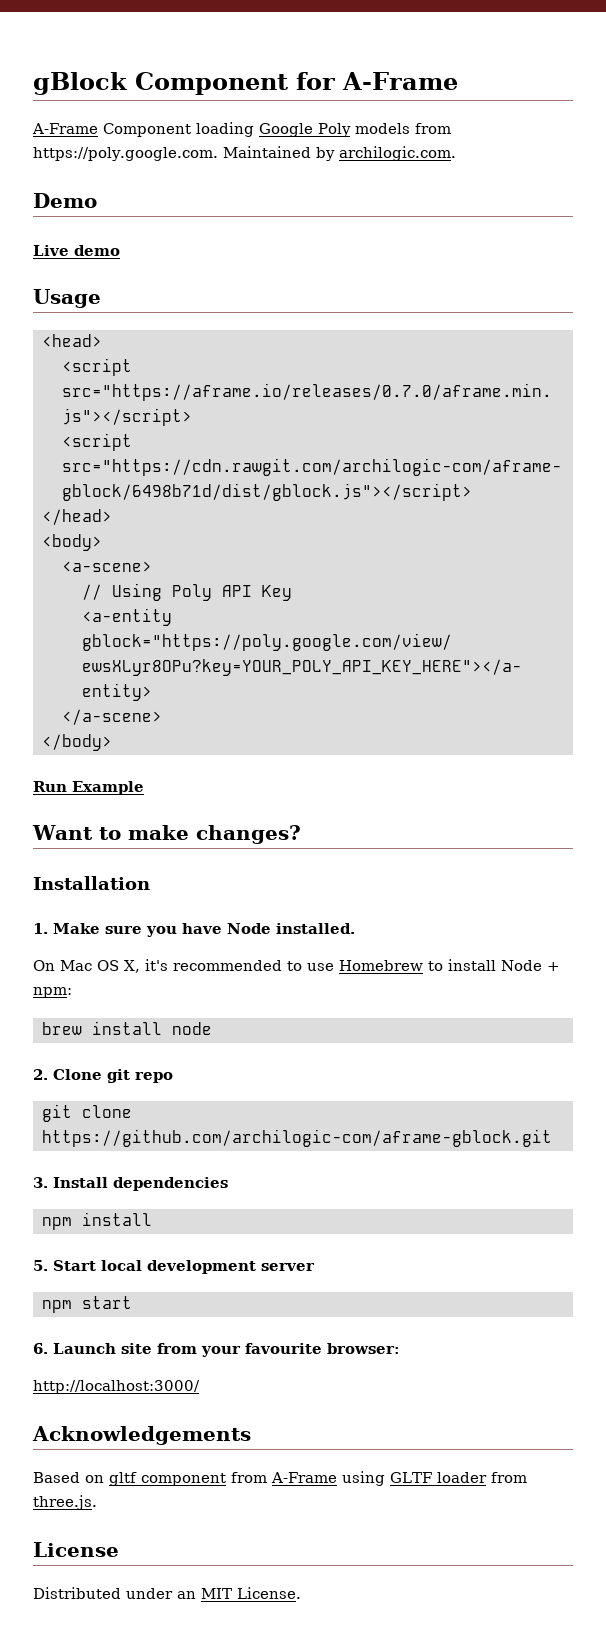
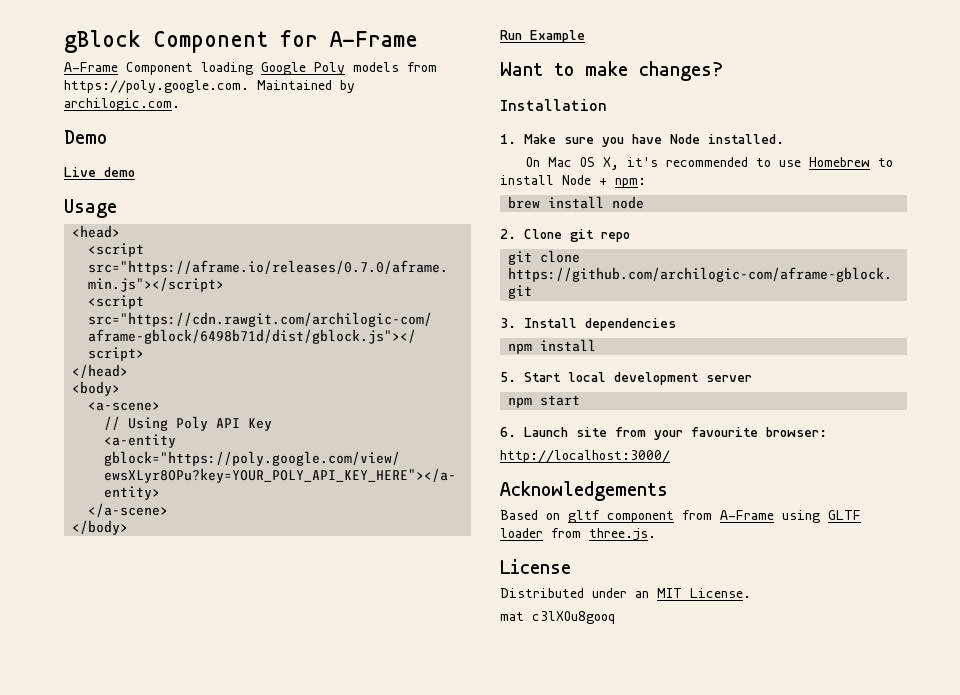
+ mat c3lXOu8gooq

